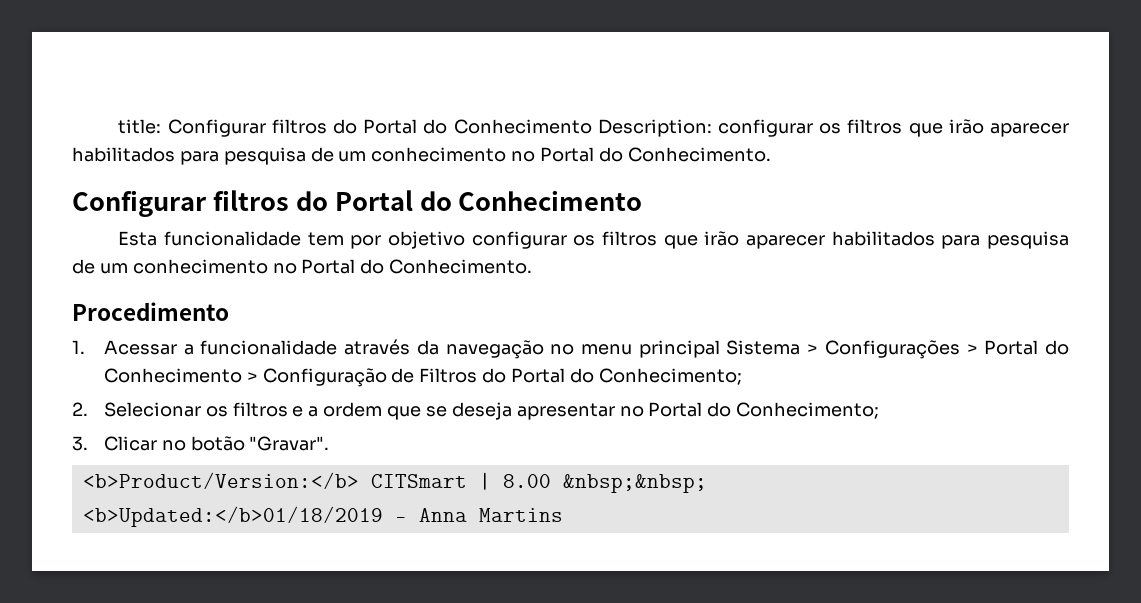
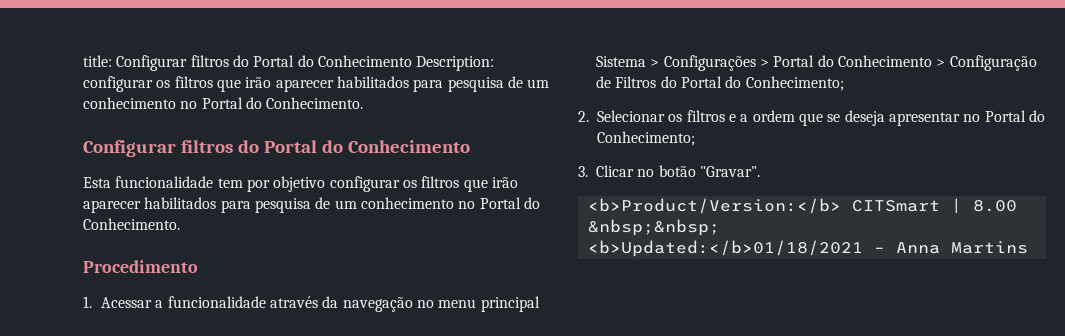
- <b>Updated:</b>01/18/2019 – Anna Martins
+ <b>Updated:</b>01/18/2021 – Anna Martins

